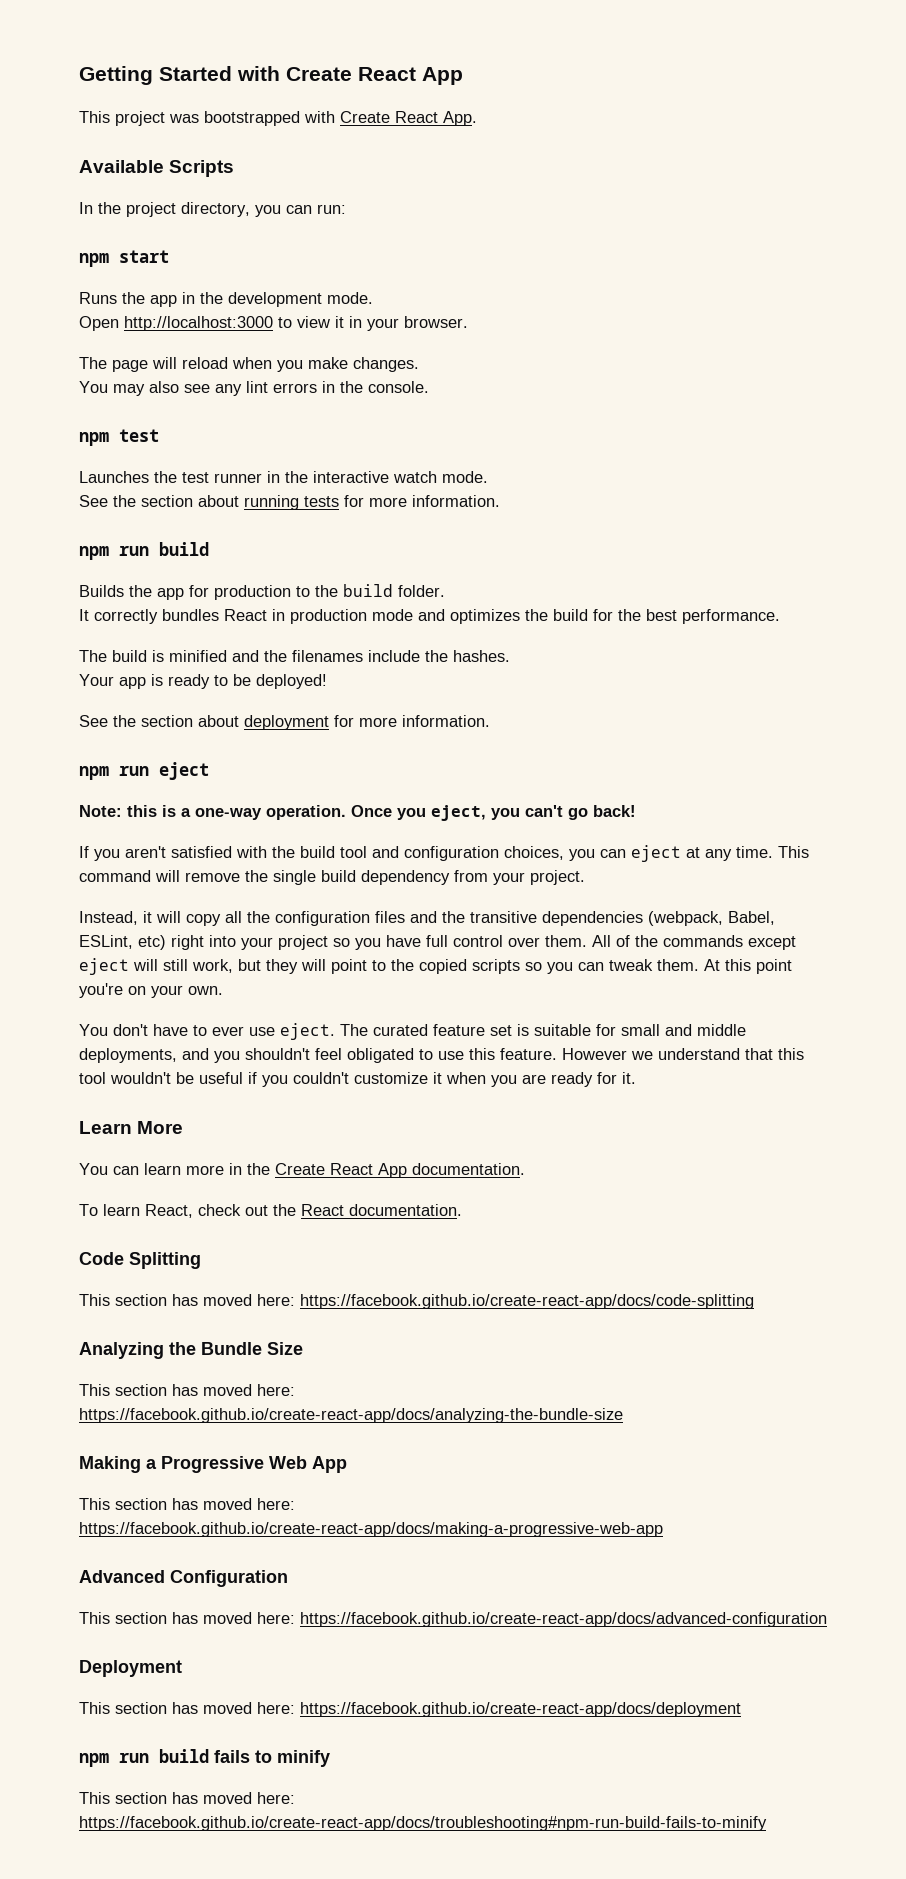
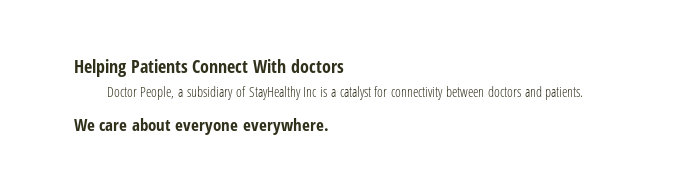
- Getting Started with Create React App
- This project was bootstrapped with Create React App.
- Available Scripts
- In the project directory, you can run:
- npm start
- Runs the app in the development mode.
- Open http://localhost:3000 to view it in your browser.
- The page will reload when you make changes.
- You may also see any lint errors in the console.
- npm test
- Launches the test runner in the interactive watch mode.
- See the section about running tests for more information.
- npm run build
- Builds the app for production to the build folder.
- It correctly bundles React in production mode and optimizes the build for the best performance.
- The build is minified and the filenames include the hashes.
- Your app is ready to be deployed!
- See the section about deployment for more information.
- npm run eject
- Note: this is a one-way operation. Once you eject, you can't go back!
- If you aren't satisfied with the build tool and configuration choices, you can eject at any time. This command will remove the single build dependency from your project.
- Instead, it will copy all the configuration files and the transitive dependencies (webpack, Babel, ESLint, etc) right into your project so you have full control over them. All of the commands except eject will still work, but they will point to the copied scripts so you can tweak them. At this point you're on your own.
- You don't have to ever use eject. The curated feature set is suitable for small and middle deployments, and you shouldn't feel obligated to use this feature. However we understand that this tool wouldn't be useful if you couldn't customize it when you are ready for it.
- Learn More
- You can learn more in the Create React App documentation.
- To learn React, check out the React documentation.
- Code Splitting
- This section has moved here: https://facebook.github.io/create-react-app/docs/code-splitting
- Analyzing the Bundle Size
- This section has moved here: https://facebook.github.io/create-react-app/docs/analyzing-the-bundle-size
- Making a Progressive Web App
- This section has moved here: https://facebook.github.io/create-react-app/docs/making-a-progressive-web-app
- Advanced Configuration
- This section has moved here: https://facebook.github.io/create-react-app/docs/advanced-configuration
- Deployment
- This section has moved here: https://facebook.github.io/create-react-app/docs/deployment
- npm run build fails to minify
- This section has moved here: https://facebook.github.io/create-react-app/docs/troubleshooting#npm-run-build-fails-to-minify
+ Helping Patients Connect With doctors
+ Doctor People, a subsidiary of StayHealthy Inc is a catalyst for connectivity between doctors and patients.
+ We care about everyone everywhere.

